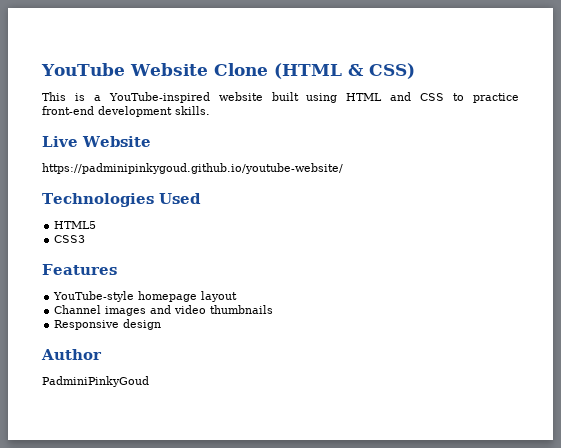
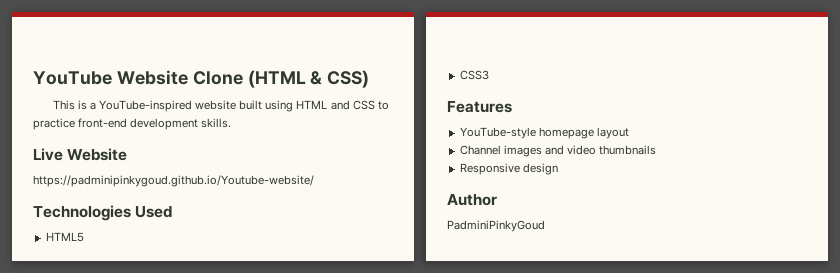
- https://padminipinkygoud.github.io/youtube-website/
+ https://padminipinkygoud.github.io/Youtube-website/

